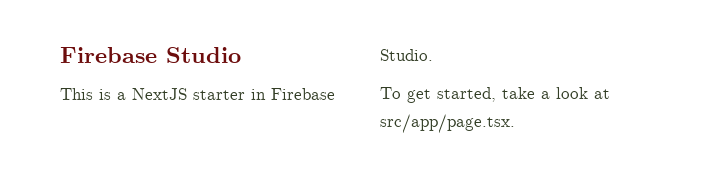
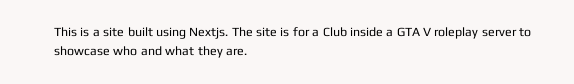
- Firebase Studio
- This is a NextJS starter in Firebase Studio.
- To get started, take a look at src/app/page.tsx.
+ This is a site built using Nextjs. The site is for a Club inside a GTA V roleplay server to showcase who and what they are.

